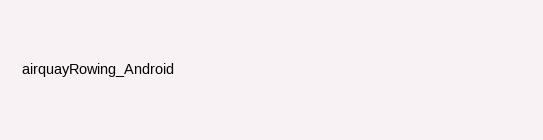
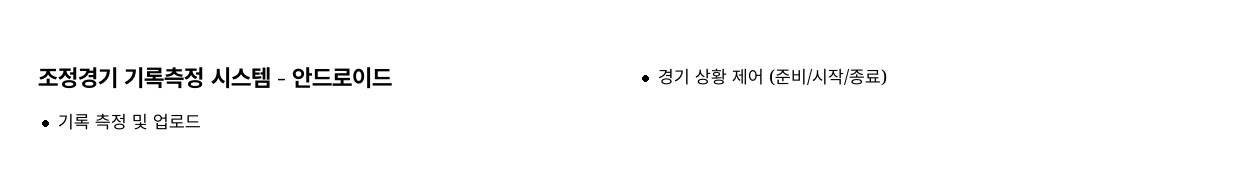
- airquayRowing_Android
+ 조정경기 기록측정 시스템 - 안드로이드
+ 기록 측정 및 업로드
+ 경기 상황 제어 (준비/시작/종료)

